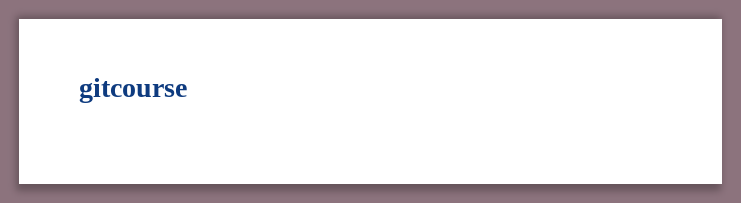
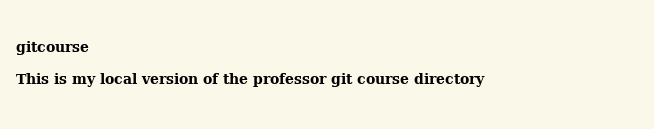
+ This is my local version of the professor git course directory

